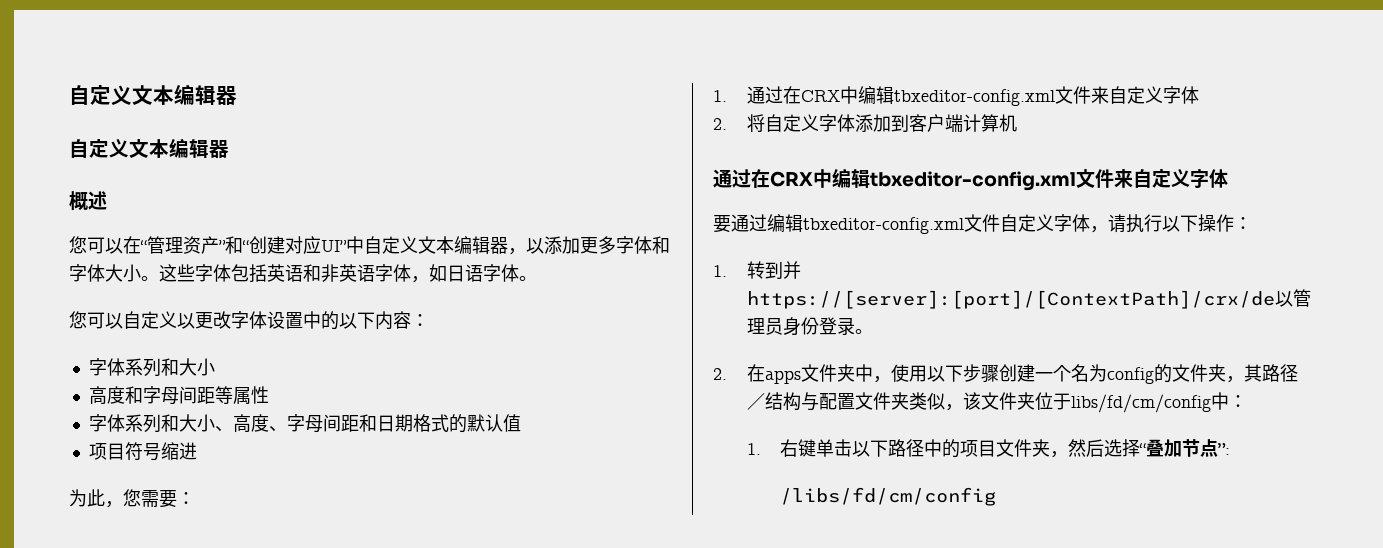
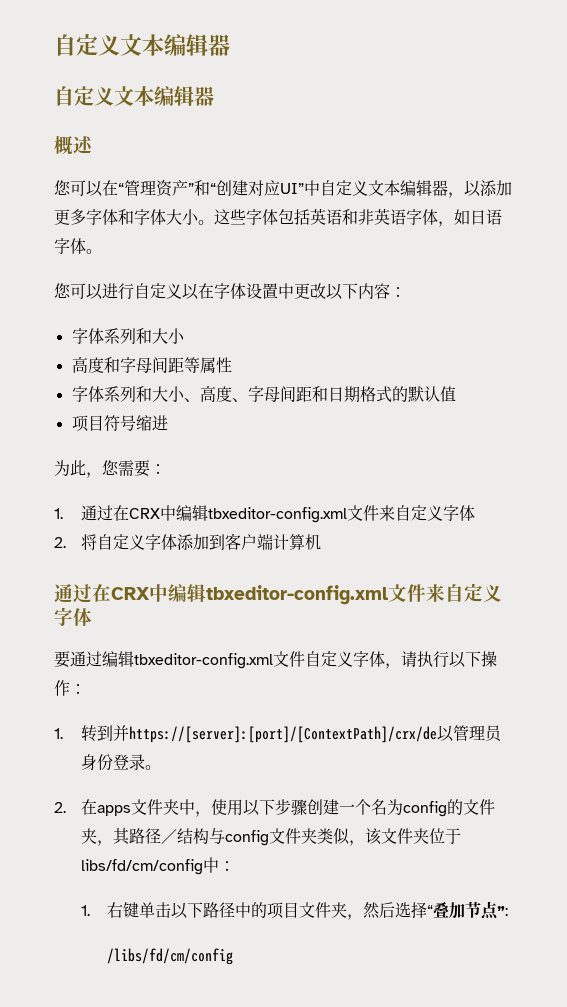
- 您可以自定义以更改字体设置中的以下内容：
+ 您可以进行自定义以在字体设置中更改以下内容：
- 2.在apps文件夹中，使用以下步骤创建一个名为config的文件夹，其路径／结构与配置文件夹类似，该文件夹位于libs/fd/cm/config中：
+ 2.在apps文件夹中，使用以下步骤创建一个名为config的文件夹，其路径／结构与config文件夹类似，该文件夹位于libs/fd/cm/config中：

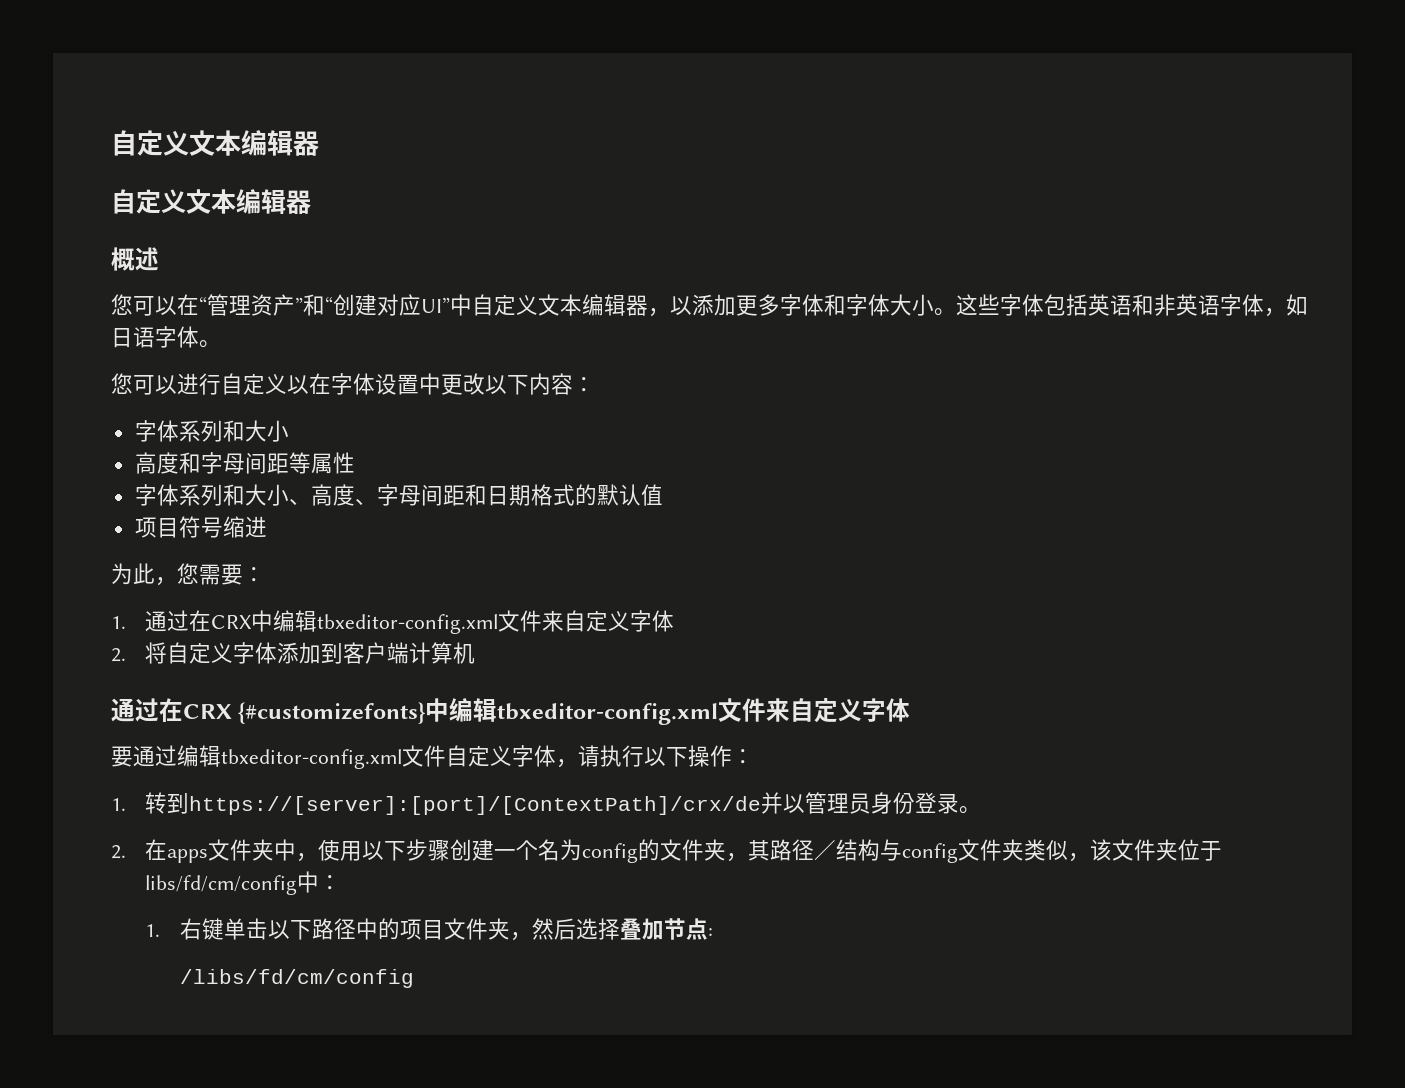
  2.将自定义字体添加到客户端计算机
- 通过在CRX中编辑tbxeditor-config.xml文件来自定义字体
+ 通过在CRX {#customizefonts}中编辑tbxeditor-config.xml文件来自定义字体
- 1.转到并https://[server]:[port]/[ContextPath]/crx/de以管理员身份登录。
+ 1.转到https://[server]:[port]/[ContextPath]/crx/de并以管理员身份登录。
- 1.右键单击以下路径中的项目文件夹，然后选择“叠加节点”:
+ 1.右键单击以下路径中的项目文件夹，然后选择叠加节点:

